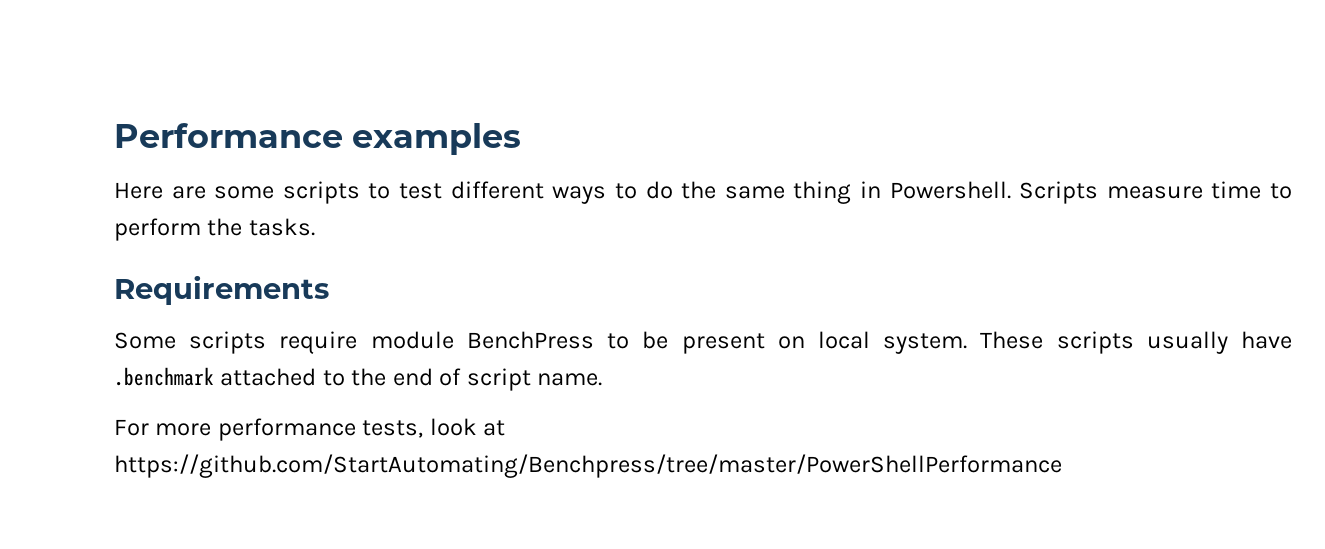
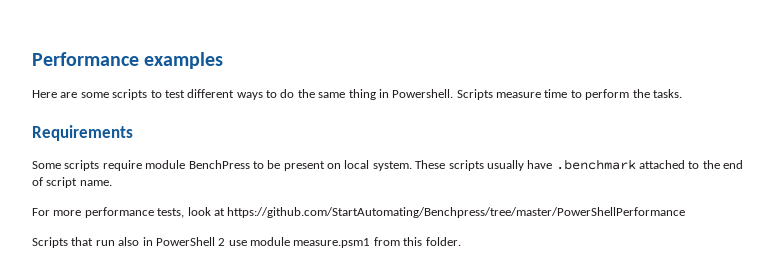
+ Scripts that run also in PowerShell 2 use module measure.psm1 from this folder.

